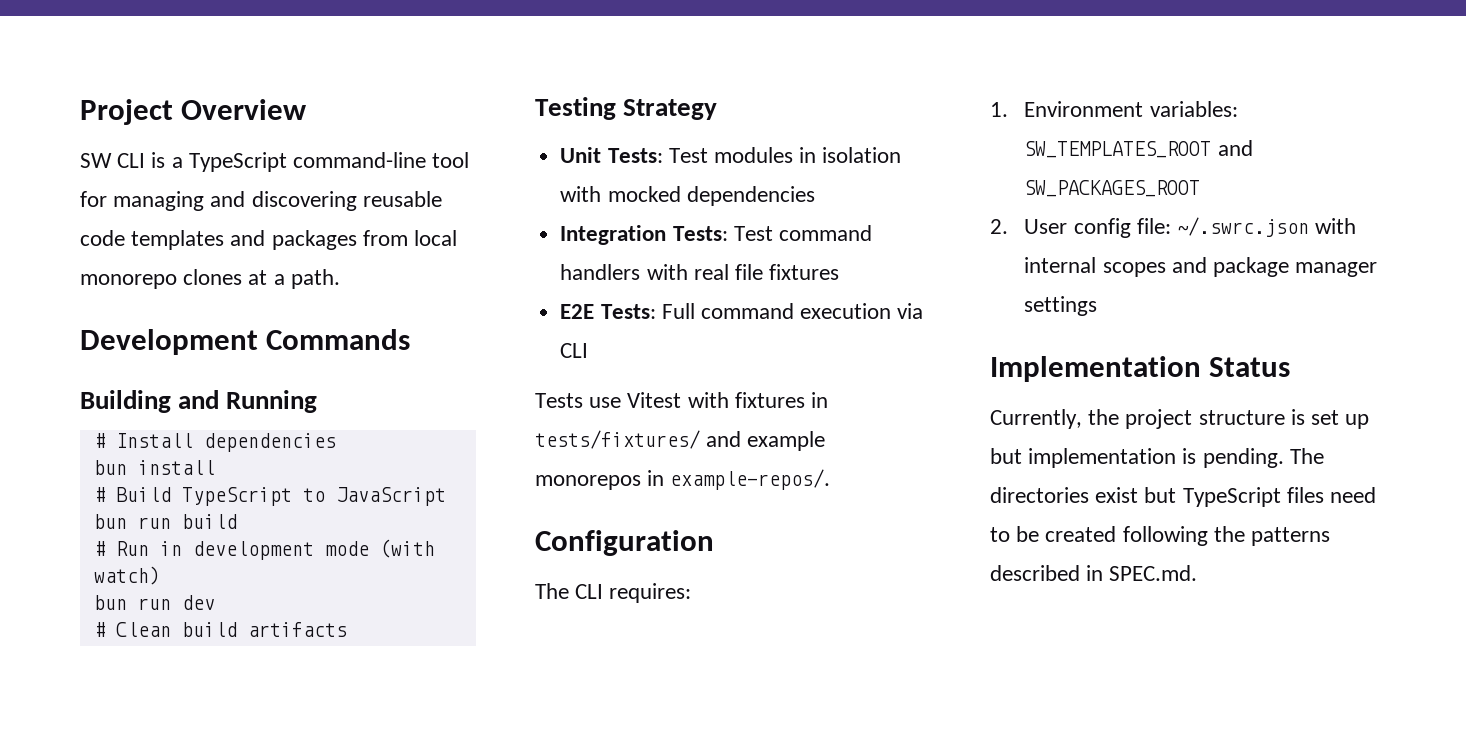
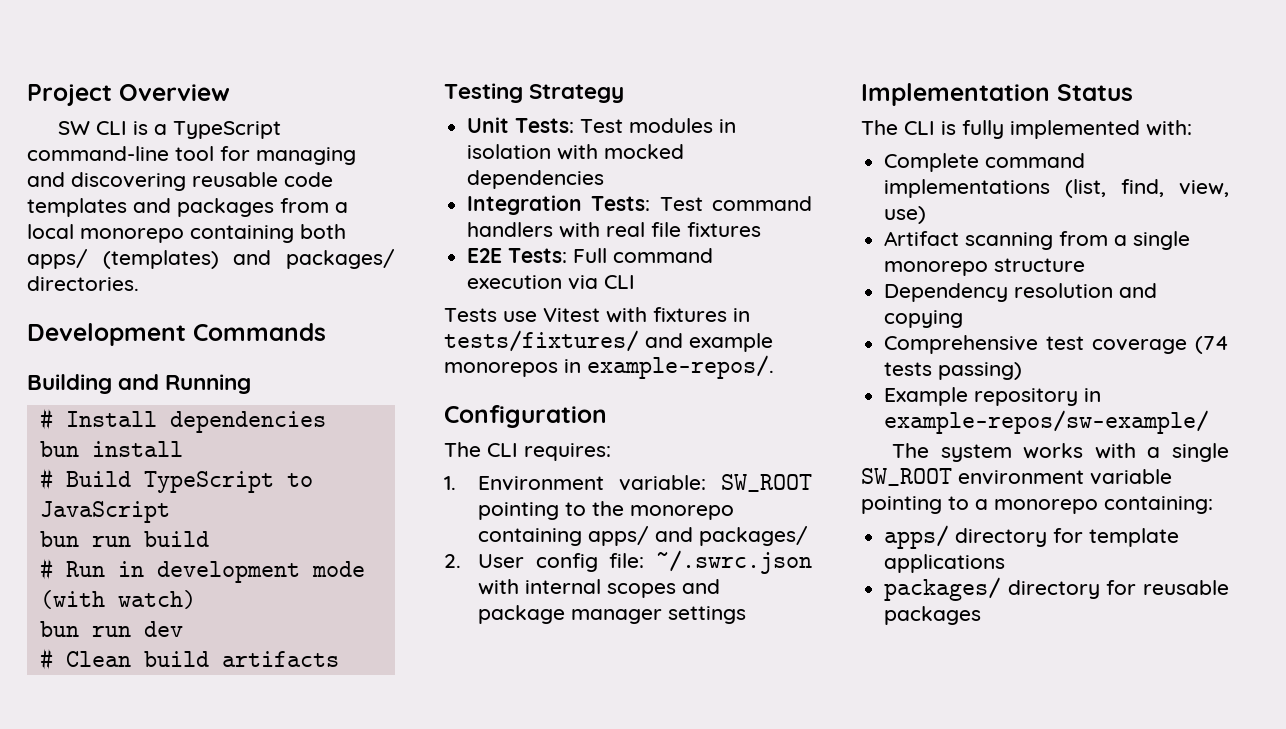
- SW CLI is a TypeScript command-line tool for managing and discovering reusable code templates and packages from local monorepo clones at a path.
+ SW CLI is a TypeScript command-line tool for managing and discovering reusable code templates and packages from a local monorepo containing both apps/ (templates) and packages/ directories.
- 1. Environment variables: SW_TEMPLATES_ROOT and SW_PACKAGES_ROOT
+ 1. Environment variable: SW_ROOT pointing to the monorepo containing apps/ and packages/
- Currently, the project structure is set up but implementation is pending. The directories exist but TypeScript files need to be created following the patterns described in SPEC.md.
+ The CLI is fully implemented with:
+ Complete command implementations (list, find, view, use)
+ Artifact scanning from a single monorepo structure
+ Dependency resolution and copying
+ Comprehensive test coverage (74 tests passing)
+ Example repository in example-repos/sw-example/
+ The system works with a single SW_ROOT environment variable pointing to a monorepo containing:
+ apps/ directory for template applications
+ packages/ directory for reusable packages

